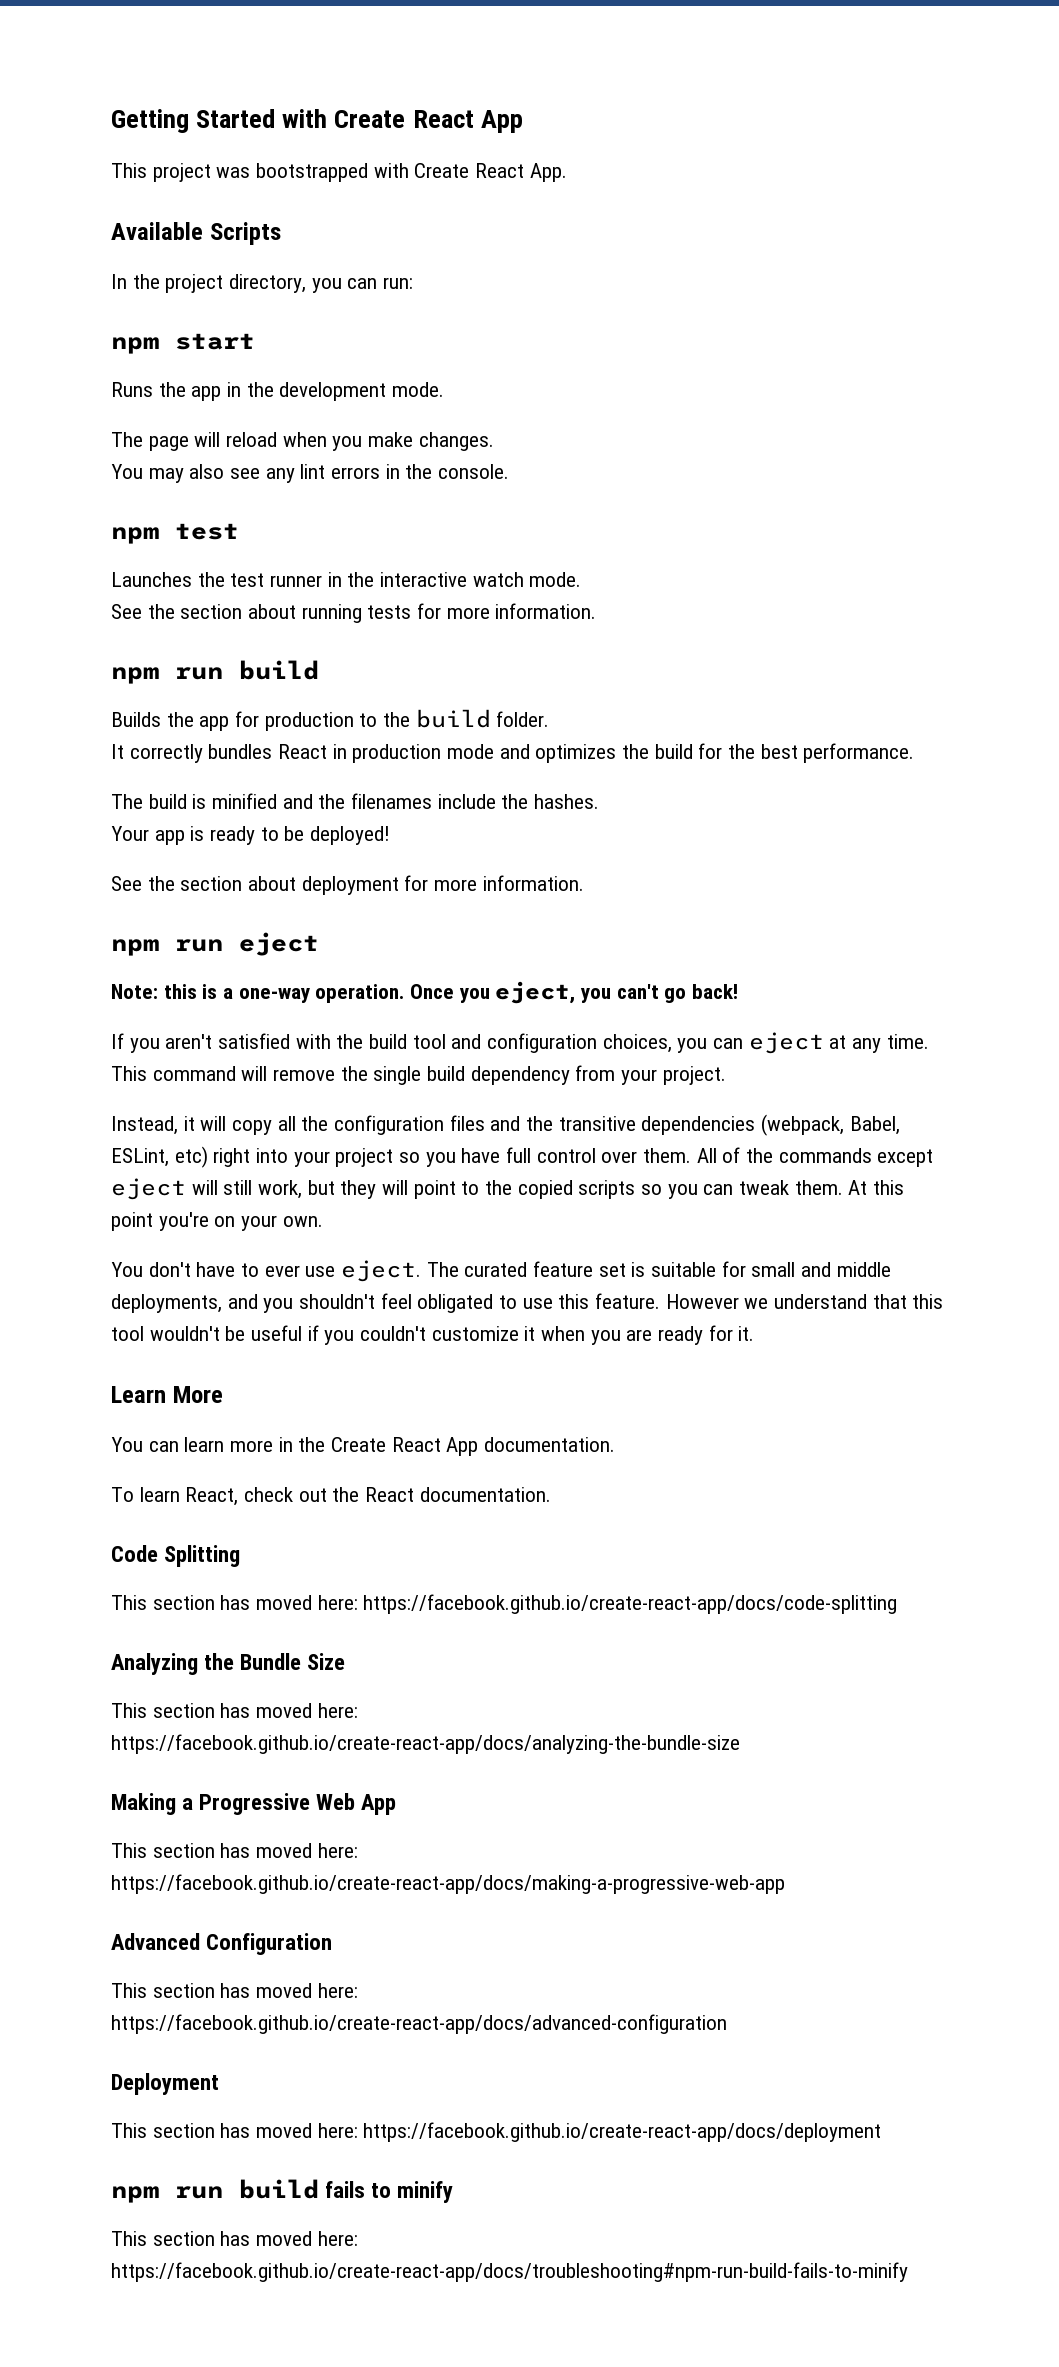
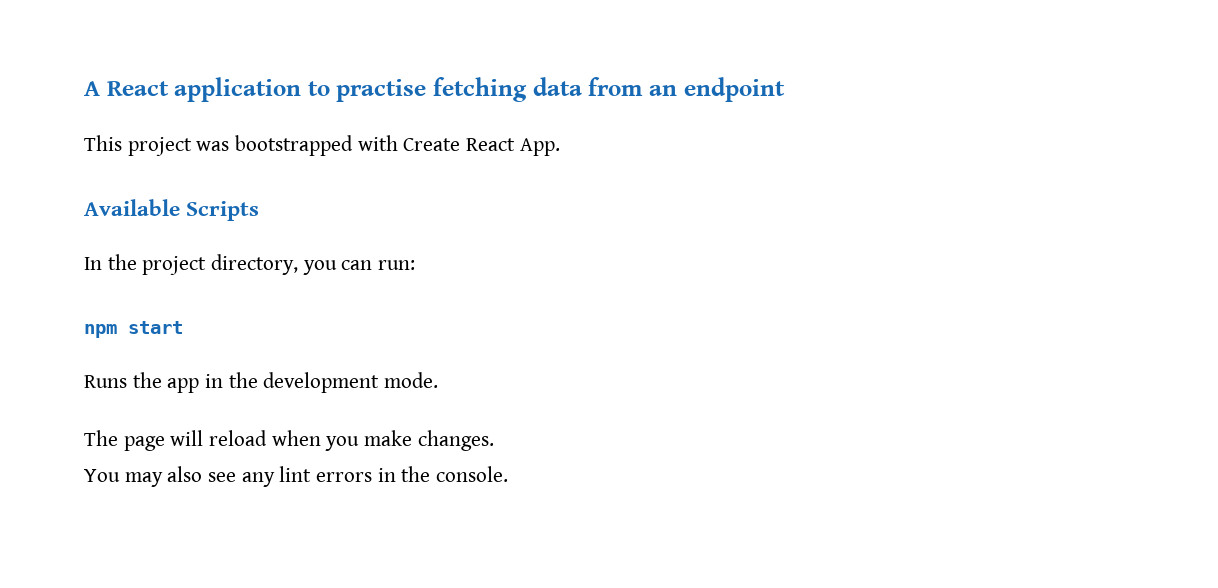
- Getting Started with Create React App
+ A React application to practise fetching data from an endpoint
- npm test
- Launches the test runner in the interactive watch mode.
- See the section about running tests for more information.
- npm run build
- Builds the app for production to the build folder.
- It correctly bundles React in production mode and optimizes the build for the best performance.
- The build is minified and the filenames include the hashes.
- Your app is ready to be deployed!
- See the section about deployment for more information.
- npm run eject
- Note: this is a one-way operation. Once you eject, you can't go back!
- If you aren't satisfied with the build tool and configuration choices, you can eject at any time. This command will remove the single build dependency from your project.
- Instead, it will copy all the configuration files and the transitive dependencies (webpack, Babel, ESLint, etc) right into your project so you have full control over them. All of the commands except eject will still work, but they will point to the copied scripts so you can tweak them. At this point you're on your own.
- You don't have to ever use eject. The curated feature set is suitable for small and middle deployments, and you shouldn't feel obligated to use this feature. However we understand that this tool wouldn't be useful if you couldn't customize it when you are ready for it.
- Learn More
- You can learn more in the Create React App documentation.
- To learn React, check out the React documentation.
- Code Splitting
- This section has moved here: https://facebook.github.io/create-react-app/docs/code-splitting
- Analyzing the Bundle Size
- This section has moved here: https://facebook.github.io/create-react-app/docs/analyzing-the-bundle-size
- Making a Progressive Web App
- This section has moved here: https://facebook.github.io/create-react-app/docs/making-a-progressive-web-app
- Advanced Configuration
- This section has moved here: https://facebook.github.io/create-react-app/docs/advanced-configuration
- Deployment
- This section has moved here: https://facebook.github.io/create-react-app/docs/deployment
- npm run build fails to minify
- This section has moved here: https://facebook.github.io/create-react-app/docs/troubleshooting#npm-run-build-fails-to-minify

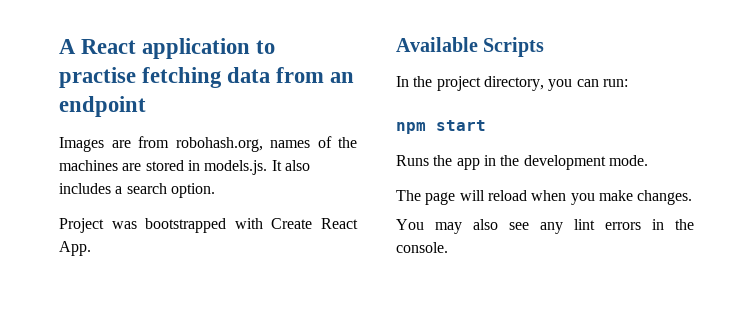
- This project was bootstrapped with Create React App.
+ Images are from robohash.org, names of the machines are stored in models.js. It also includes a search option.
+ Project was bootstrapped with Create React App.

